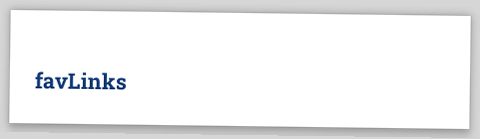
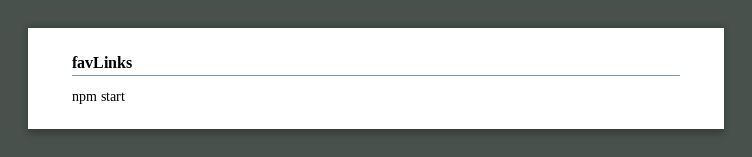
+ npm start

